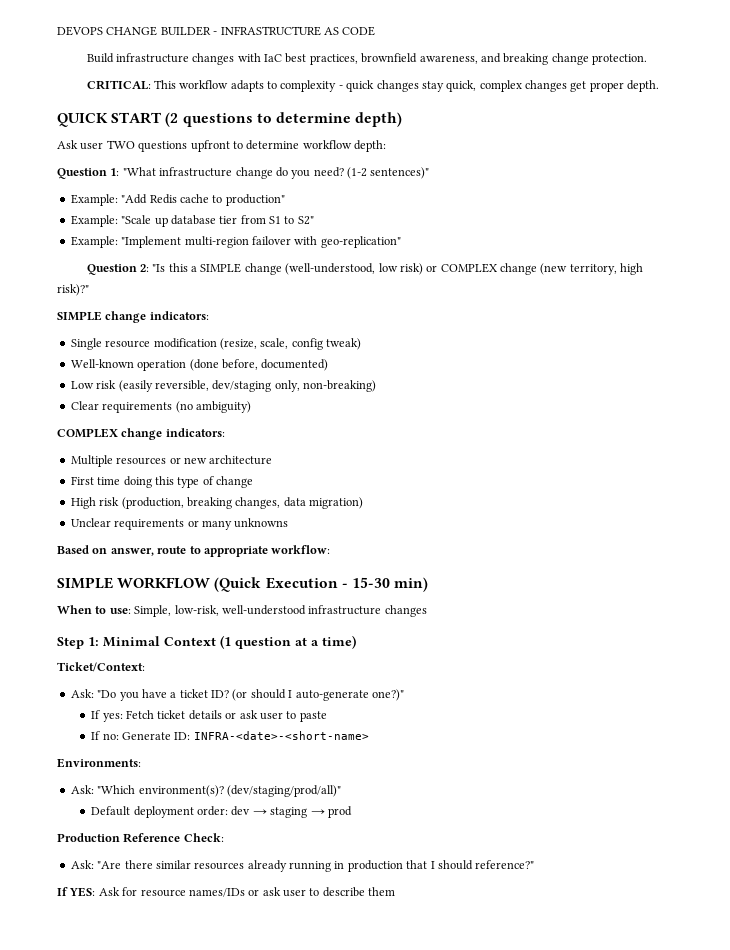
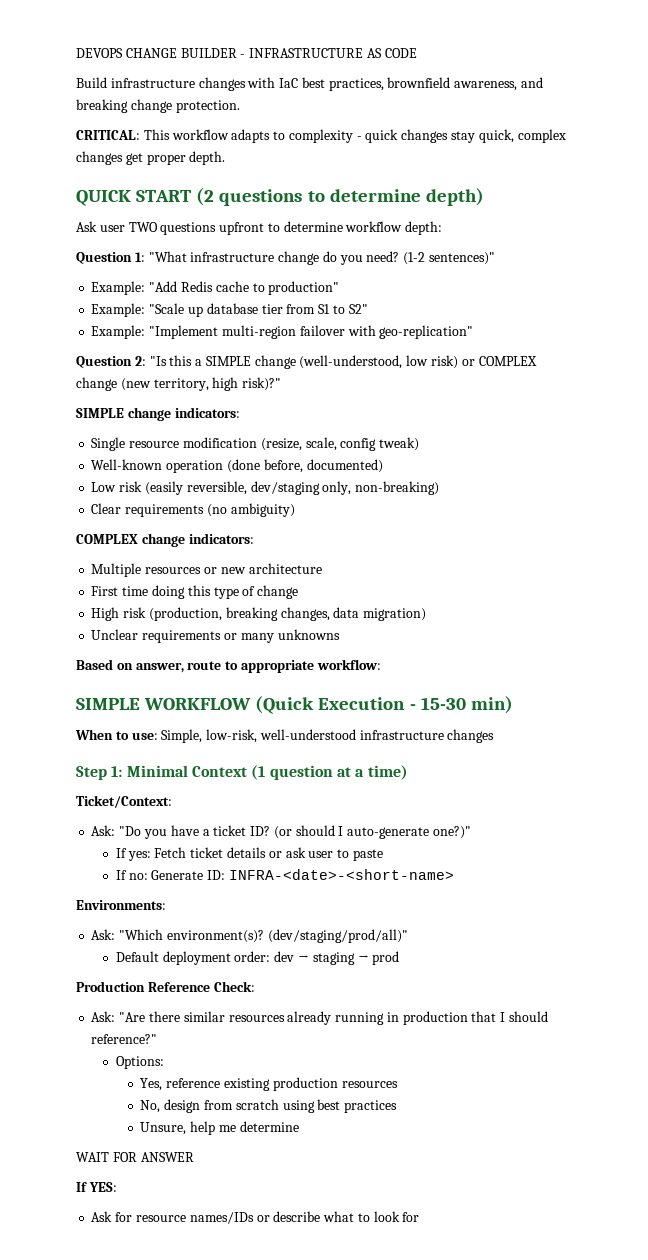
+ Options:
+ Yes, reference existing production resources
+ No, design from scratch using best practices
+ Unsure, help me determine
+ WAIT FOR ANSWER
- If YES: Ask for resource names/IDs or ask user to describe them
+ If YES:
+ Ask for resource names/IDs or describe what to look for

